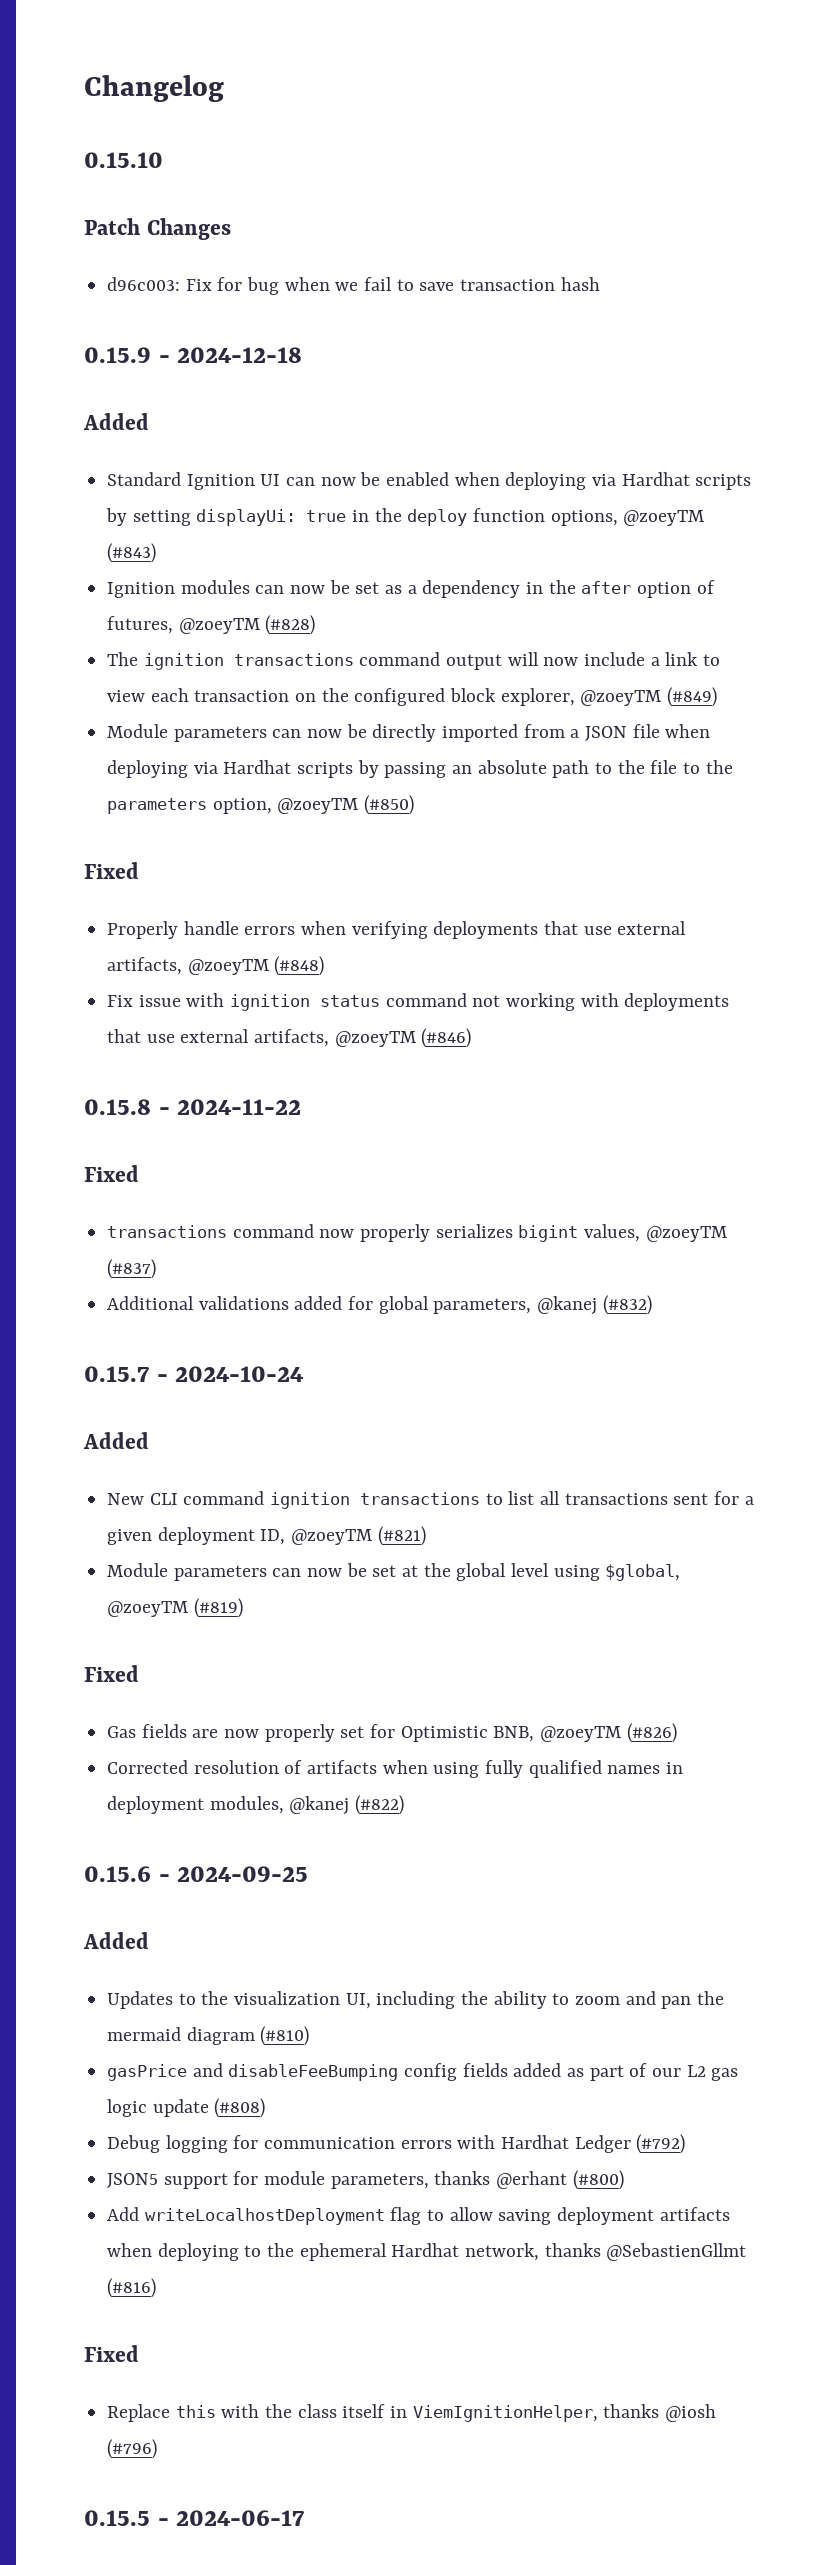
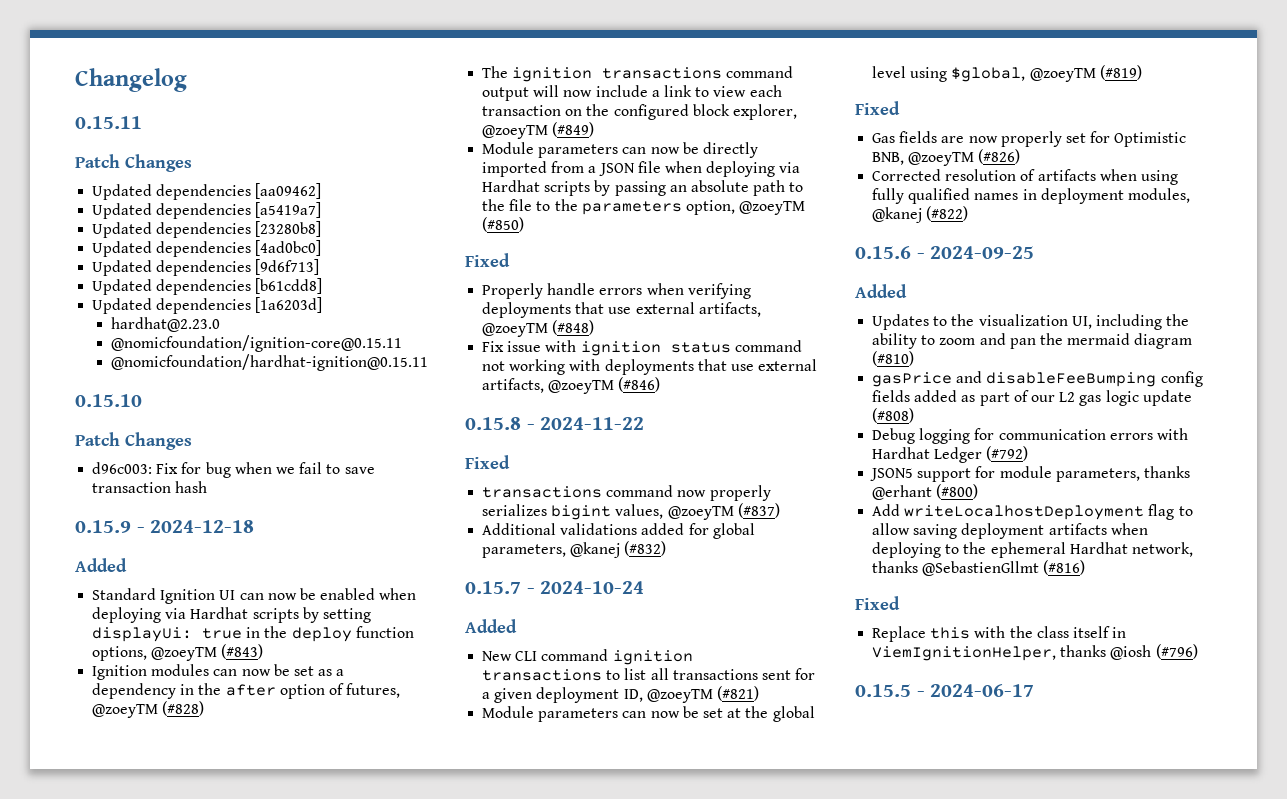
+ 0.15.11
+ Patch Changes
+ Updated dependencies [aa09462]
+ Updated dependencies [a5419a7]
+ Updated dependencies [23280b8]
+ Updated dependencies [4ad0bc0]
+ Updated dependencies [9d6f713]
+ Updated dependencies [b61cdd8]
+ Updated dependencies [1a6203d]
+ hardhat@2.23.0
+ @nomicfoundation/ignition-core@0.15.11
+ @nomicfoundation/hardhat-ignition@0.15.11

